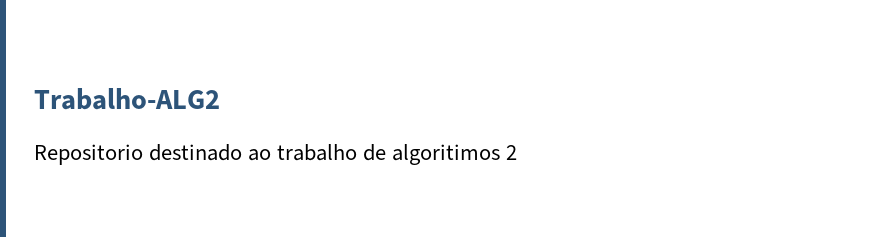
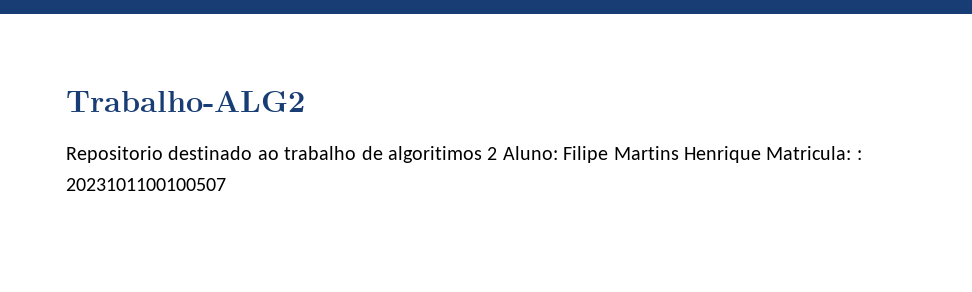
- Repositorio destinado ao trabalho de algoritimos 2
+ Repositorio destinado ao trabalho de algoritimos 2 Aluno: Filipe Martins Henrique Matricula: : 2023101100100507

